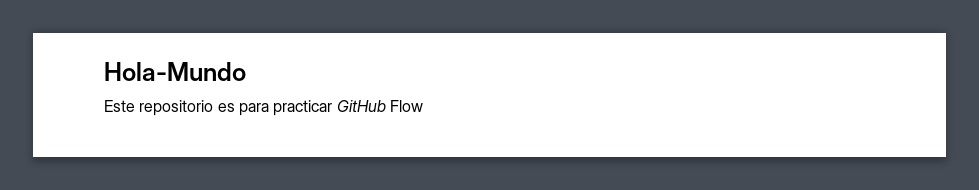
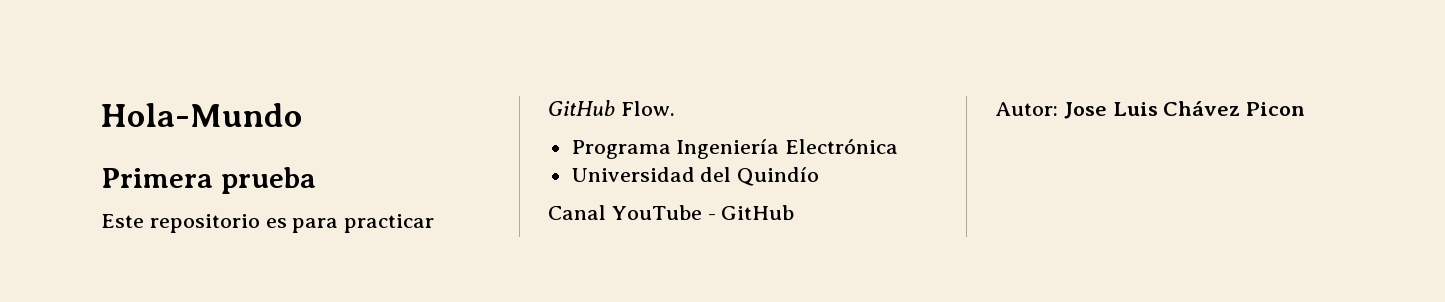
+ Primera prueba
- Este repositorio es para practicar GitHub Flow
+ Este repositorio es para practicar GitHub Flow.
+ Programa Ingeniería Electrónica
+ Universidad del Quindío
+ Canal YouTube - GitHub
+ Autor: Jose Luis Chávez Picon

